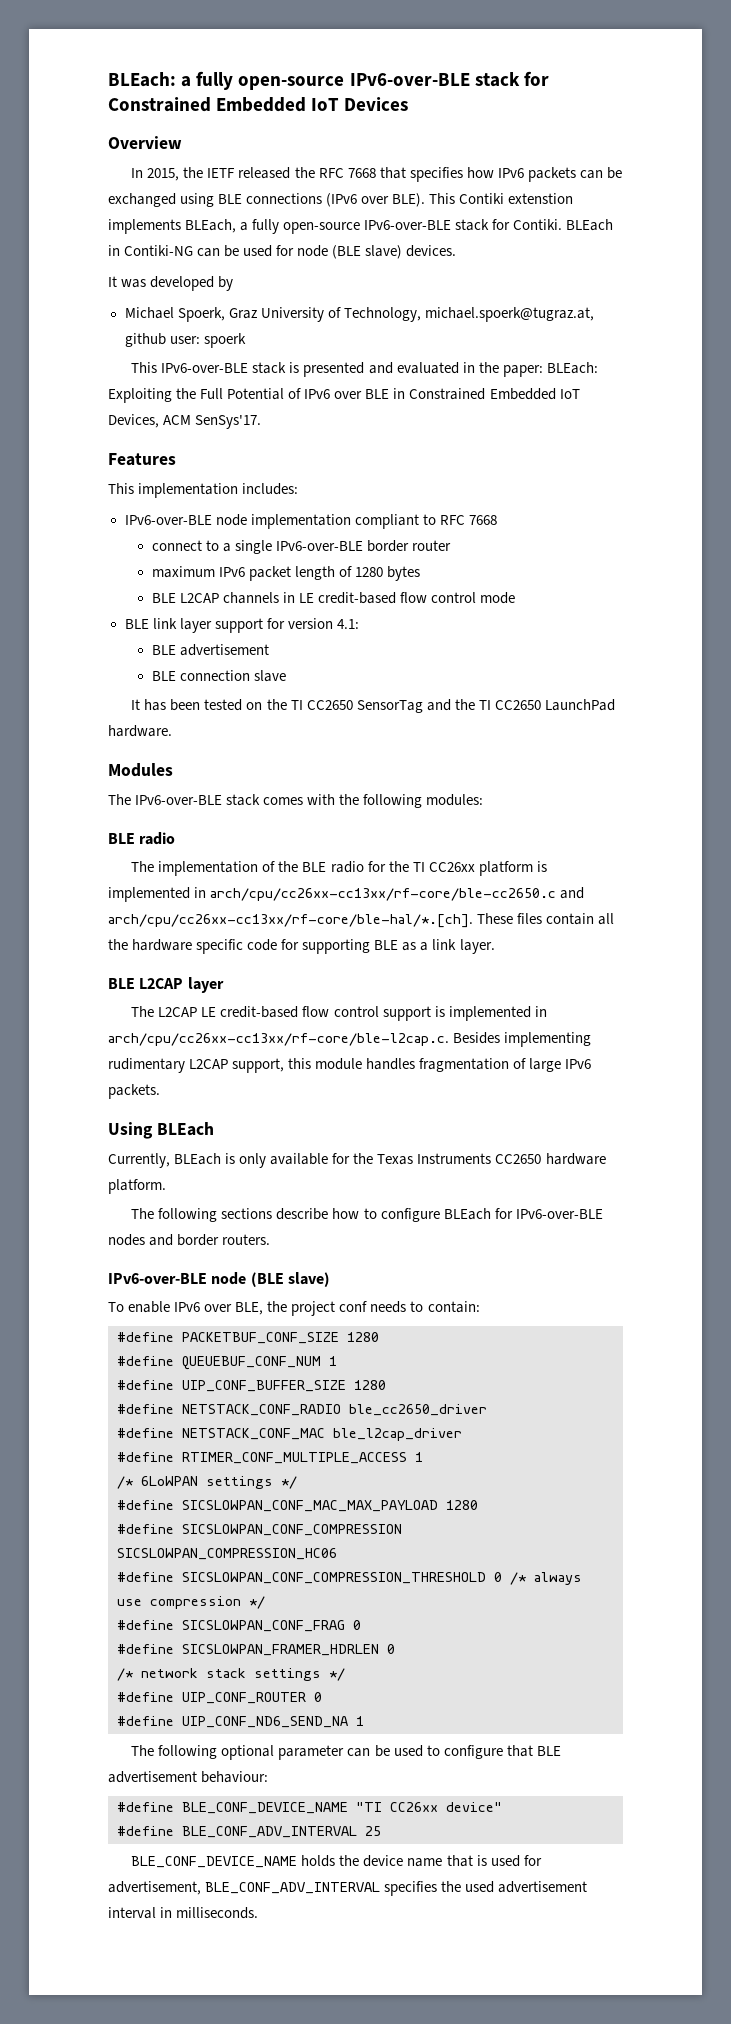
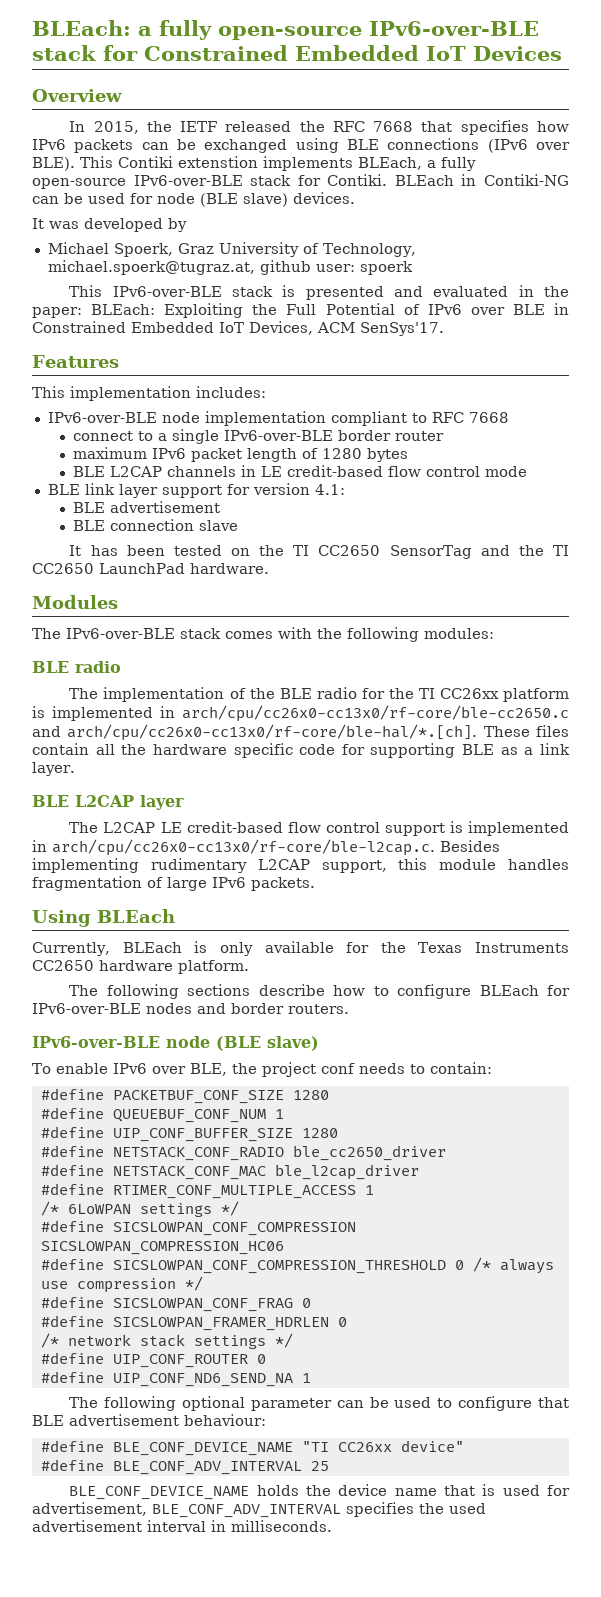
- The implementation of the BLE radio for the TI CC26xx platform is implemented in arch/cpu/cc26xx-cc13xx/rf-core/ble-cc2650.c and arch/cpu/cc26xx-cc13xx/rf-core/ble-hal/*.[ch]. These files contain all the hardware specific code for supporting BLE as a link layer.
+ The implementation of the BLE radio for the TI CC26xx platform is implemented in arch/cpu/cc26x0-cc13x0/rf-core/ble-cc2650.c and arch/cpu/cc26x0-cc13x0/rf-core/ble-hal/*.[ch]. These files contain all the hardware specific code for supporting BLE as a link layer.
- The L2CAP LE credit-based flow control support is implemented in arch/cpu/cc26xx-cc13xx/rf-core/ble-l2cap.c. Besides implementing rudimentary L2CAP support, this module handles fragmentation of large IPv6 packets.
+ The L2CAP LE credit-based flow control support is implemented in arch/cpu/cc26x0-cc13x0/rf-core/ble-l2cap.c. Besides implementing rudimentary L2CAP support, this module handles fragmentation of large IPv6 packets.
- #define SICSLOWPAN_CONF_MAC_MAX_PAYLOAD 1280

